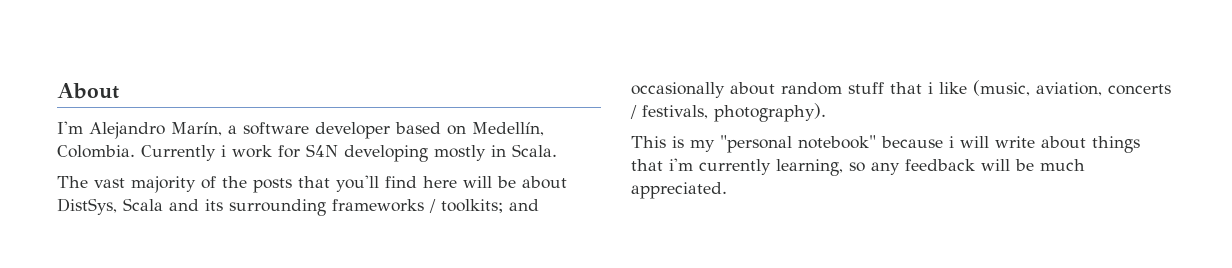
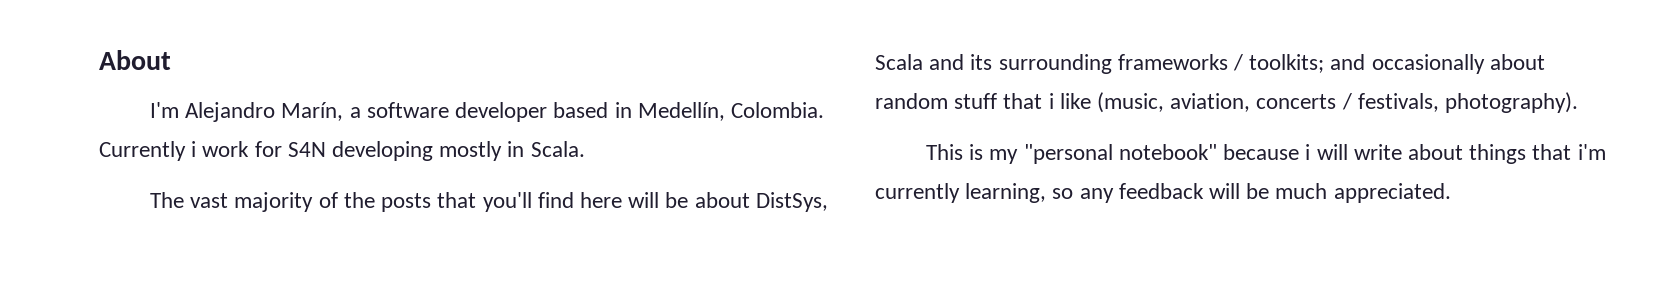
- I'm Alejandro Marín, a software developer based on Medellín, Colombia.
+ I'm Alejandro Marín, a software developer based in Medellín, Colombia.

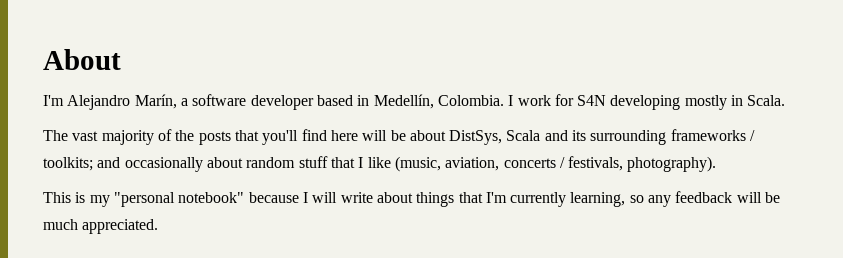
- Currently i work for S4N developing mostly in Scala.
+ I work for S4N developing mostly in Scala.
- The vast majority of the posts that you'll find here will be about DistSys, Scala and its surrounding frameworks / toolkits; and occasionally about random stuff that i like (music, aviation, concerts / festivals, photography).
+ The vast majority of the posts that you'll find here will be about DistSys, Scala and its surrounding frameworks / toolkits; and occasionally about random stuff that I like (music, aviation, concerts / festivals, photography).
- This is my "personal notebook" because i will write about things that i'm currently learning, so any feedback will be much appreciated.
+ This is my "personal notebook" because I will write about things that I'm currently learning, so any feedback will be much appreciated.

